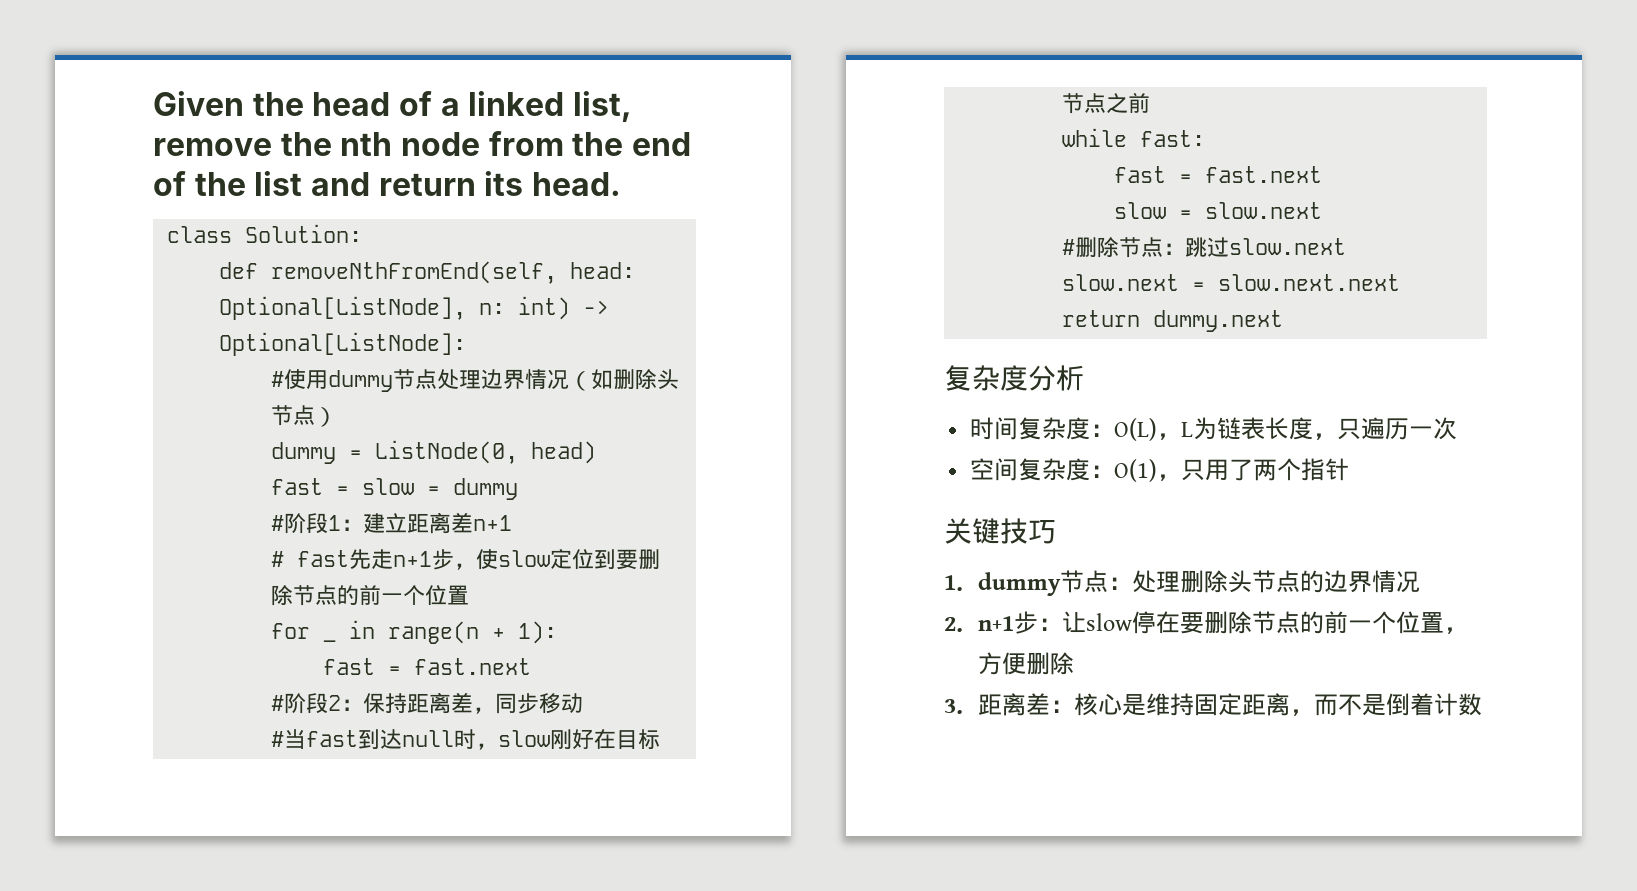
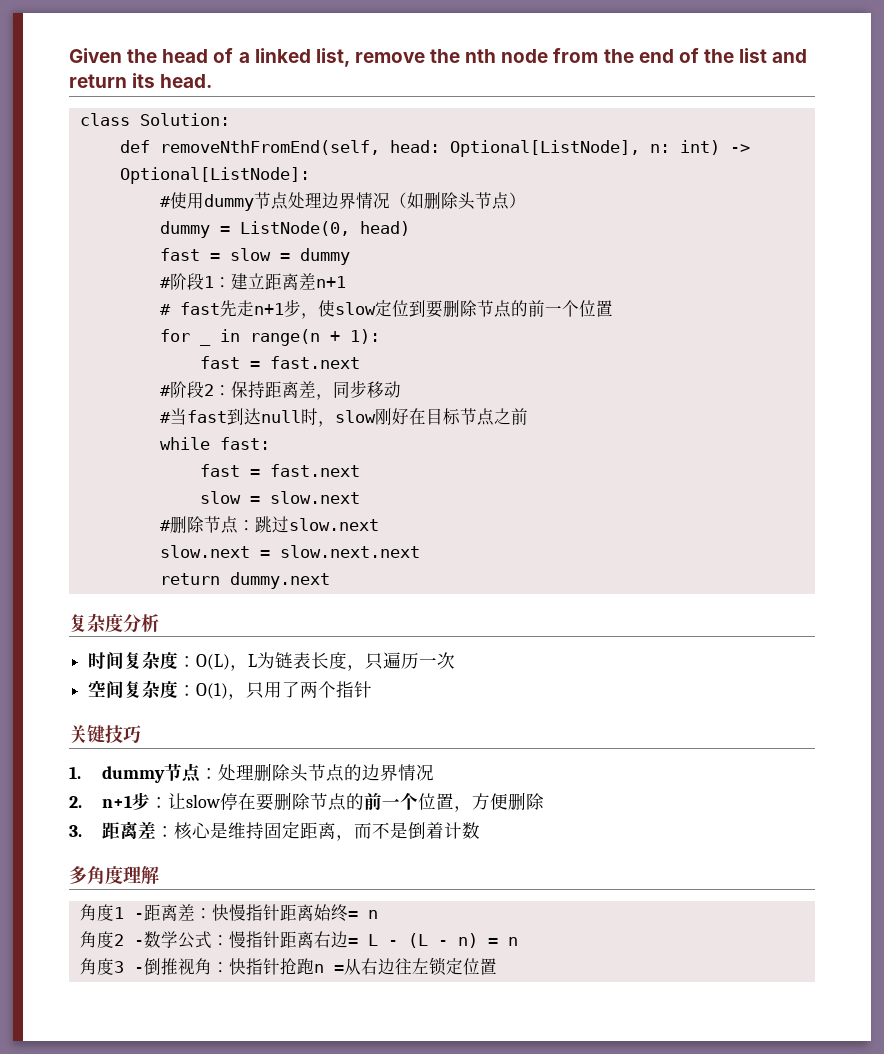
+ 多角度理解
+ 角度1 -距离差：快慢指针距离始终= n
+ 角度2 -数学公式：慢指针距离右边= L - (L - n) = n
+ 角度3 -倒推视角：快指针抢跑n =从右边往左锁定位置

